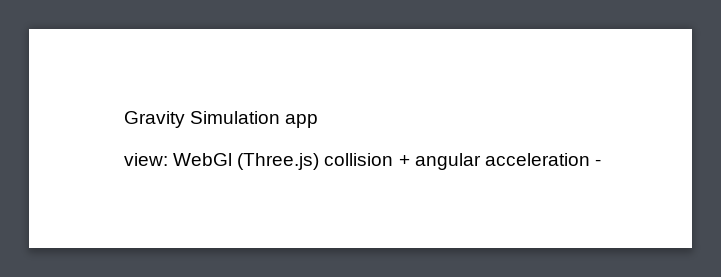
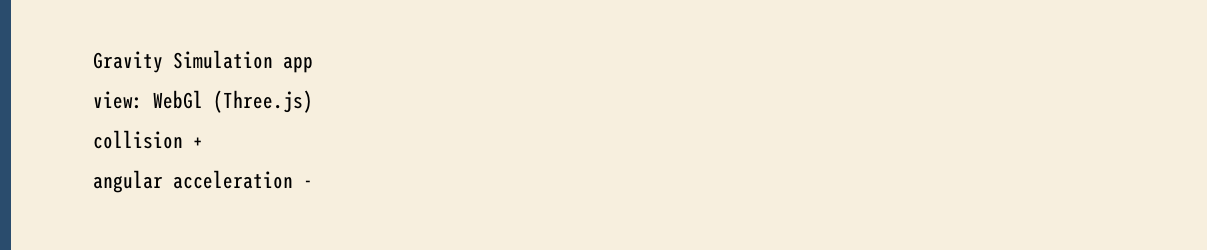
- view: WebGl (Three.js) collision + angular acceleration -
+ view: WebGl (Three.js)
+ collision +
+ angular acceleration -

